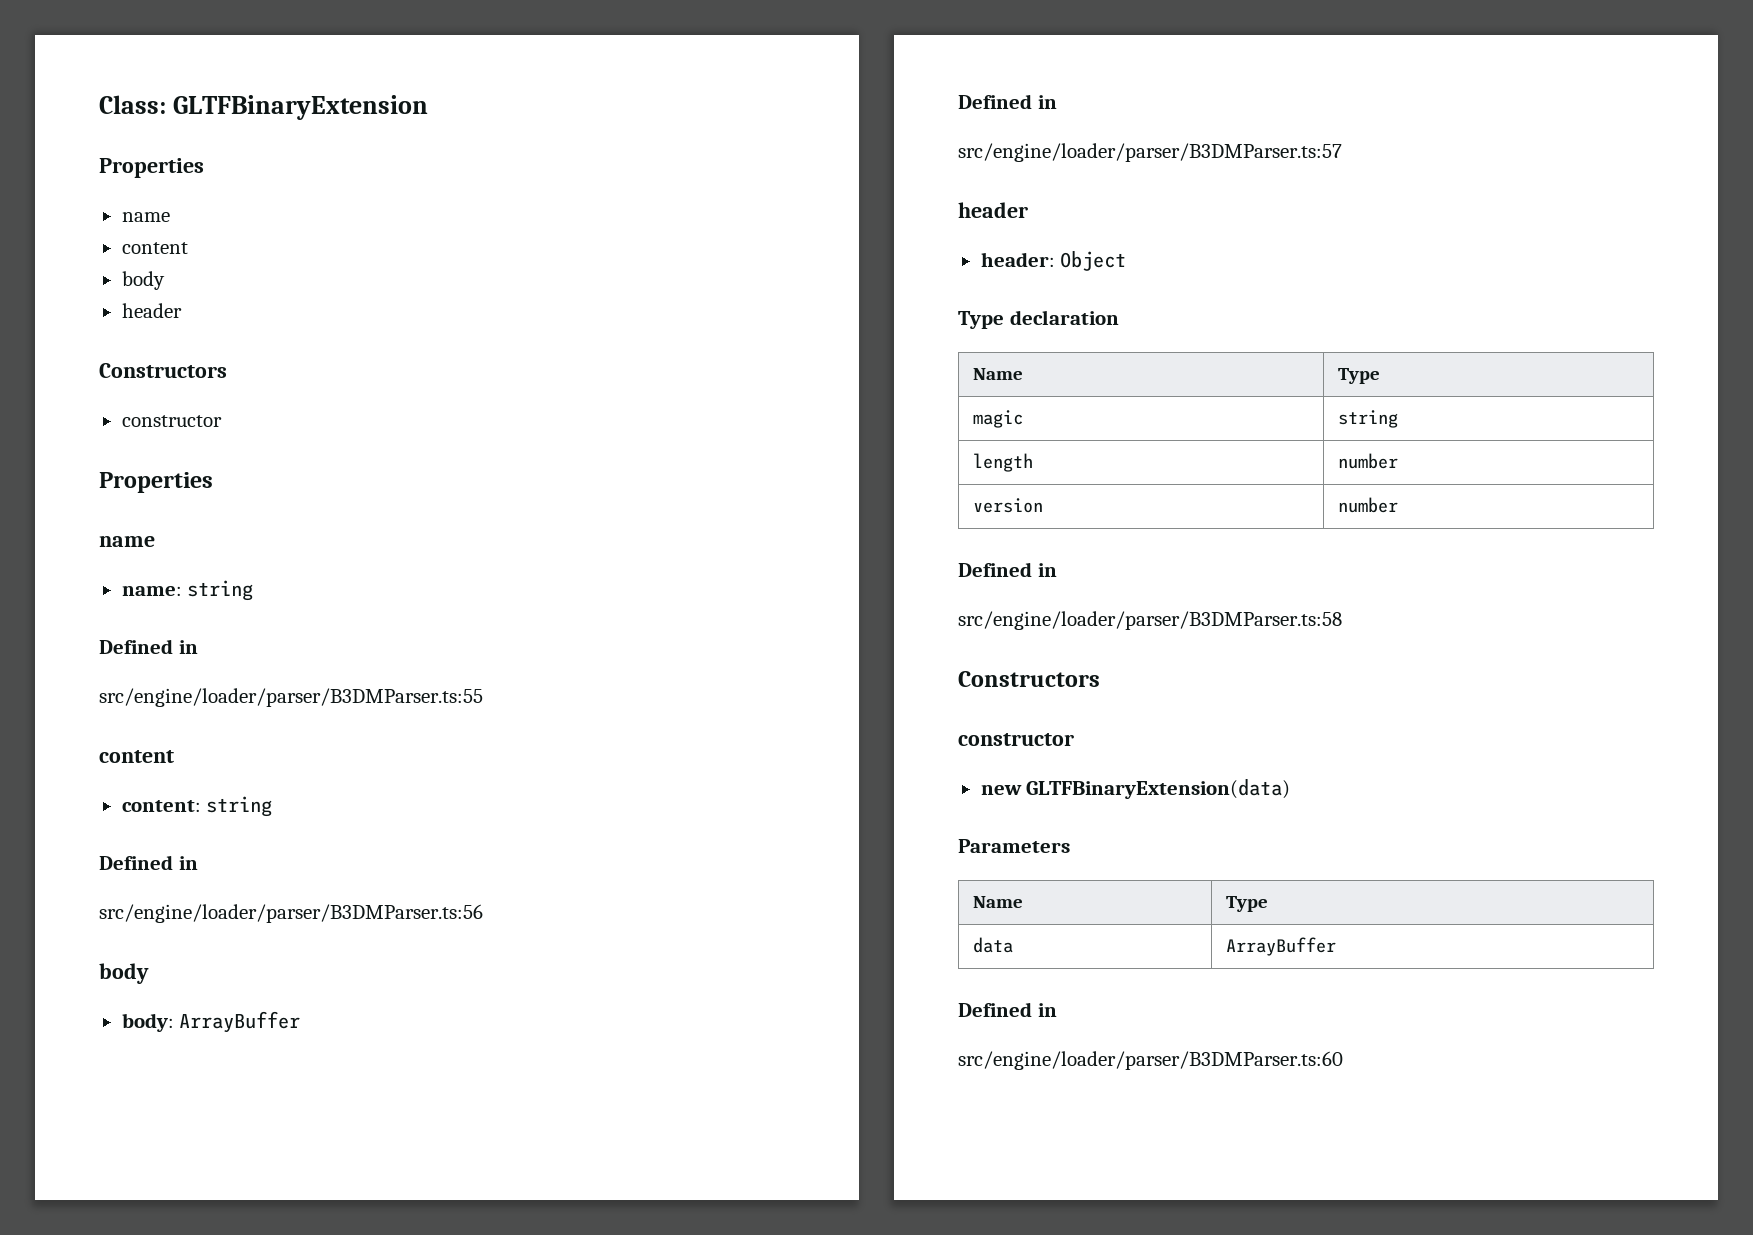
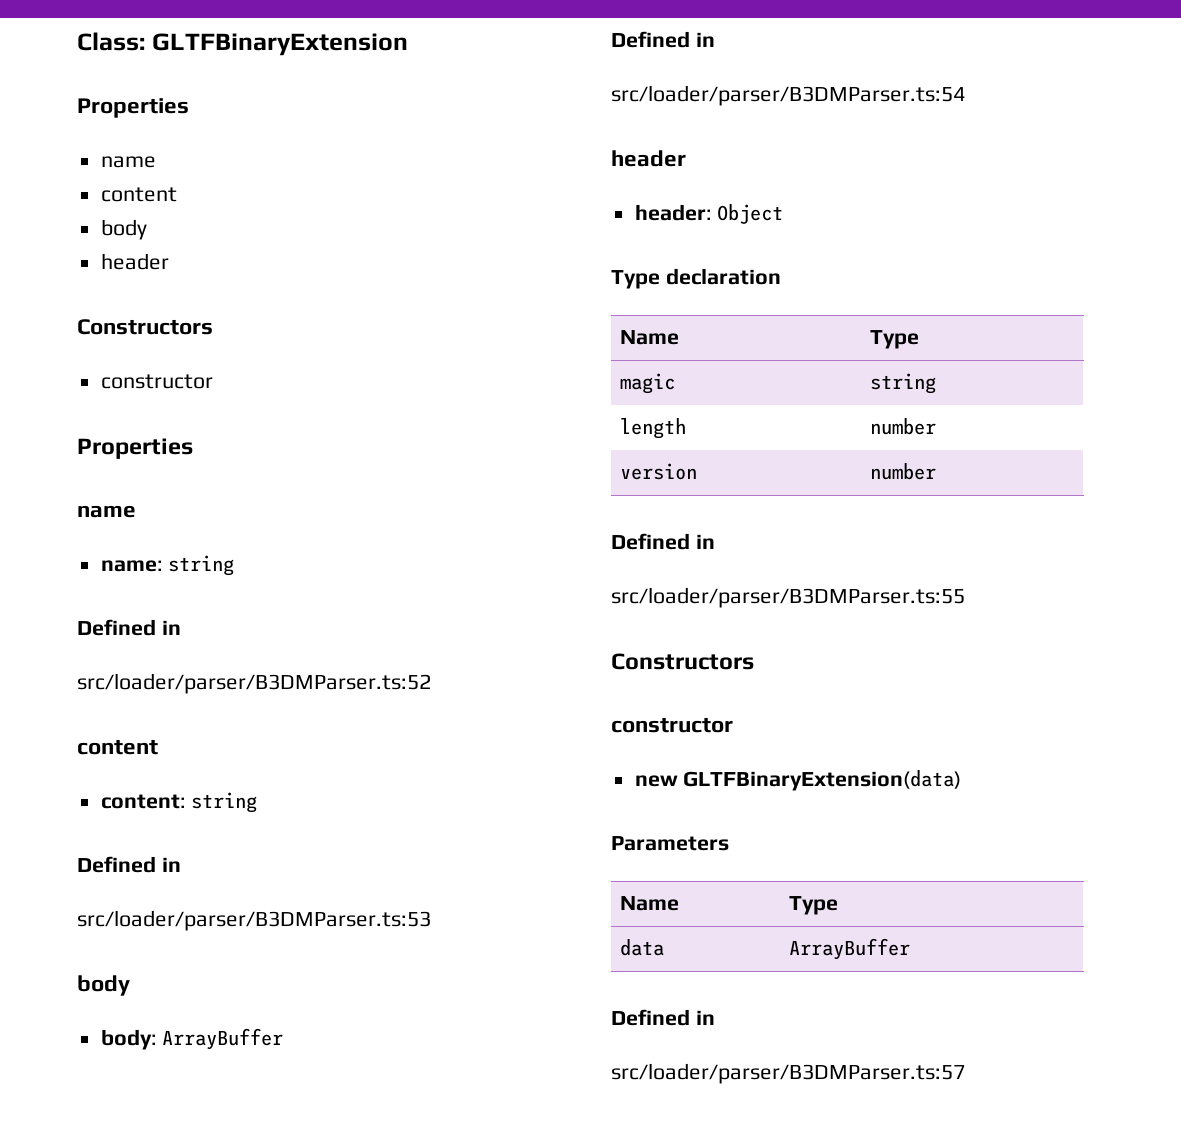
- src/engine/loader/parser/B3DMParser.ts:55
+ src/loader/parser/B3DMParser.ts:52
- src/engine/loader/parser/B3DMParser.ts:56
+ src/loader/parser/B3DMParser.ts:53
- src/engine/loader/parser/B3DMParser.ts:57
+ src/loader/parser/B3DMParser.ts:54
- src/engine/loader/parser/B3DMParser.ts:58
+ src/loader/parser/B3DMParser.ts:55
- src/engine/loader/parser/B3DMParser.ts:60
+ src/loader/parser/B3DMParser.ts:57

